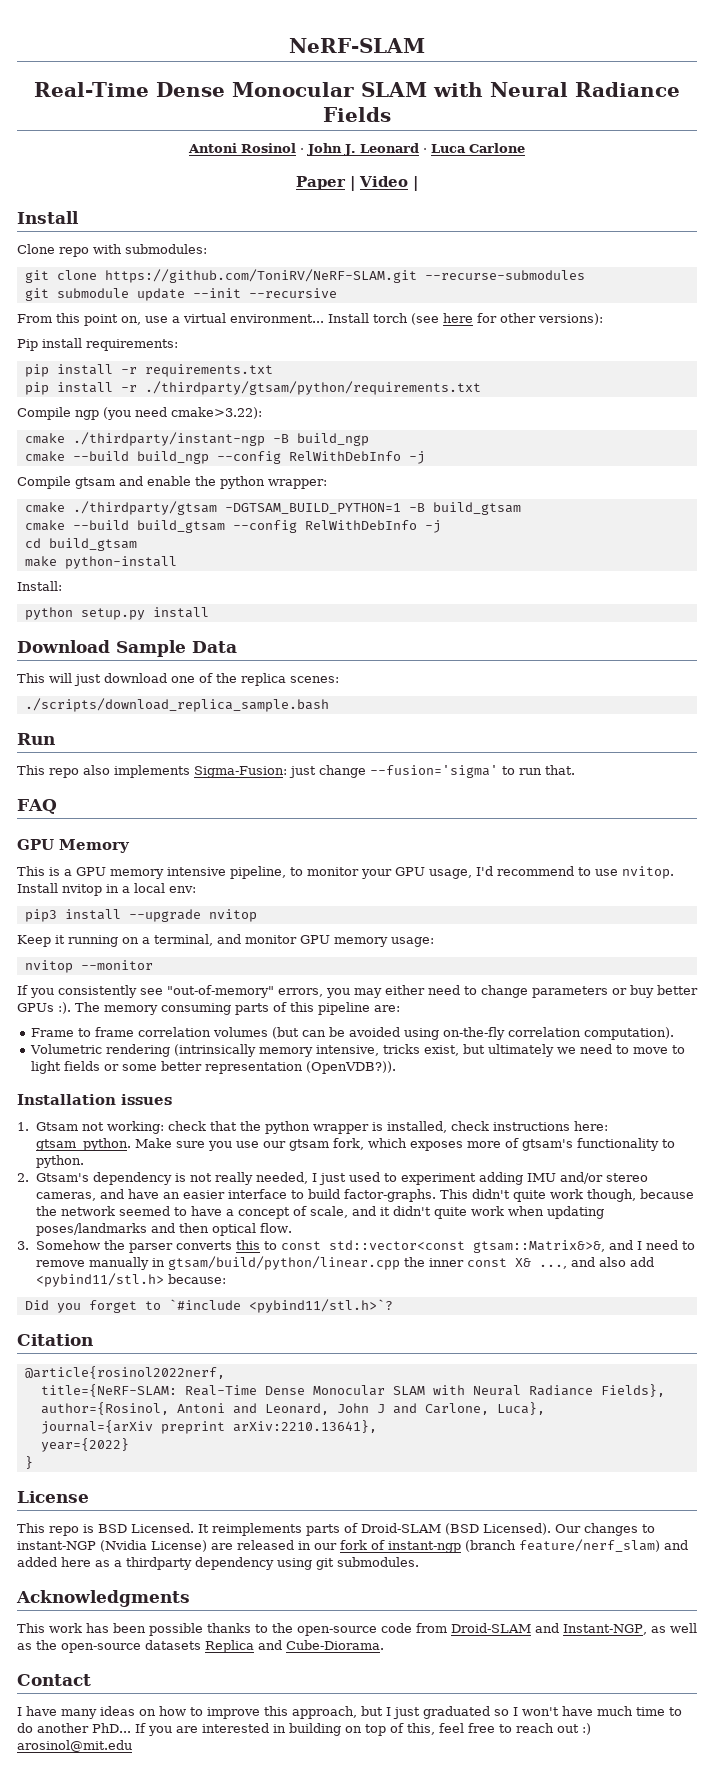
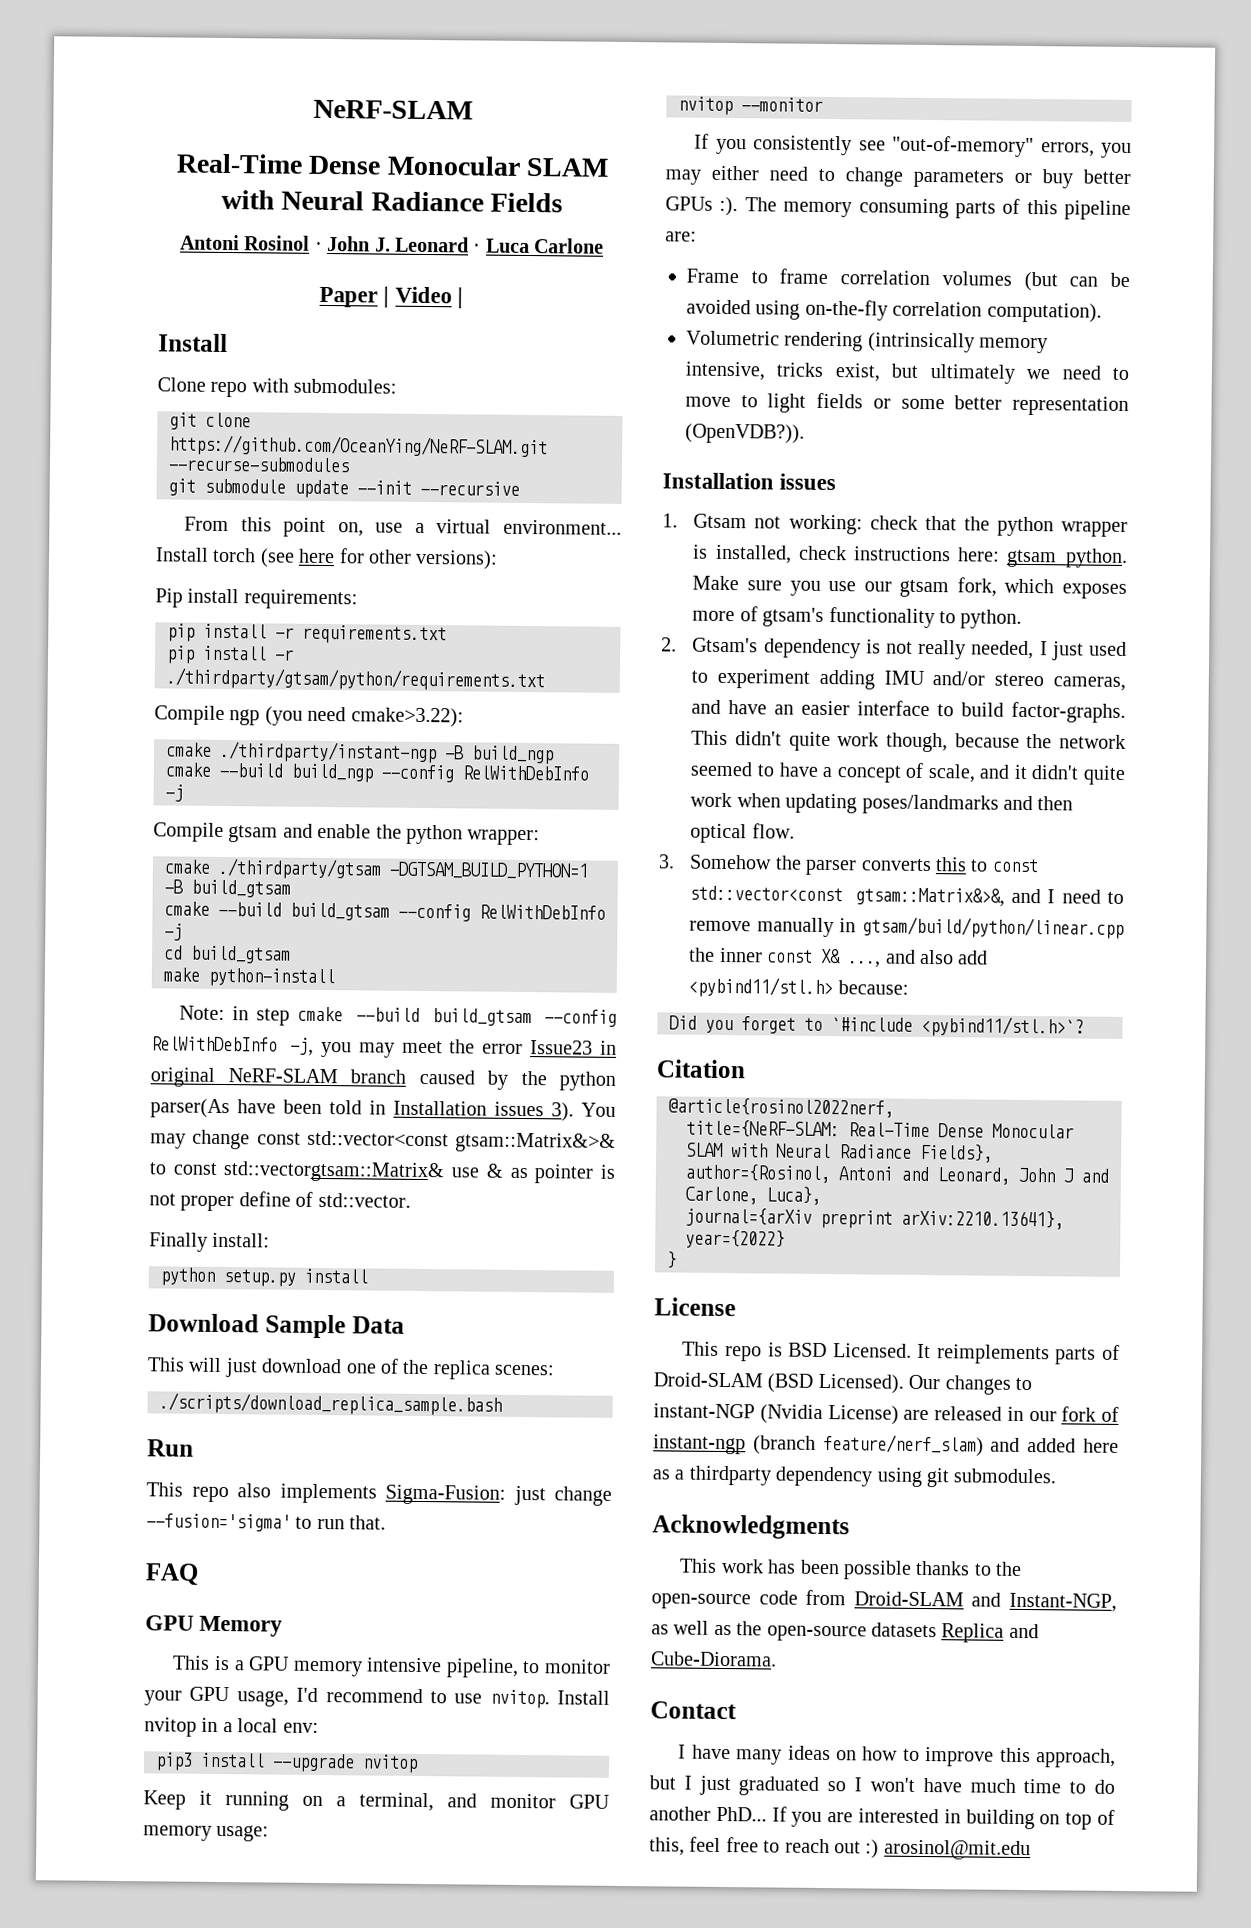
- git clone https://github.com/ToniRV/NeRF-SLAM.git --recurse-submodules
+ git clone https://github.com/OceanYing/NeRF-SLAM.git --recurse-submodules
- Install:
+ Note: in step cmake --build build_gtsam --config RelWithDebInfo -j, you may meet the error Issue23 in original NeRF-SLAM branch caused by the python parser(As have been told in Installation issues 3). You may change const std::vector<const gtsam::Matrix&>& to const std::vectorgtsam::Matrix& use & as pointer is not proper define of std::vector.
+ Finally install:

